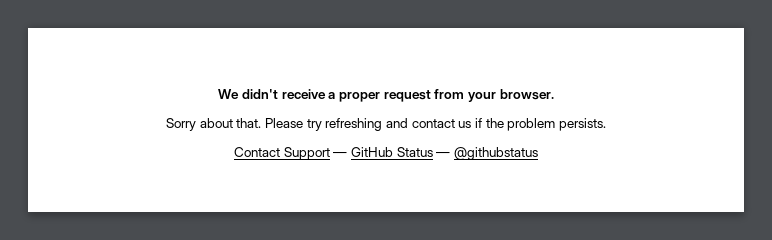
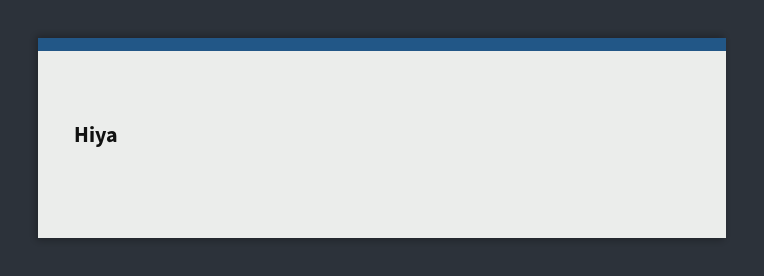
- We didn't receive a proper request from your browser.
- Sorry about that. Please try refreshing and contact us if the problem persists.
- Contact Support — GitHub Status — @githubstatus
+ Hiya

